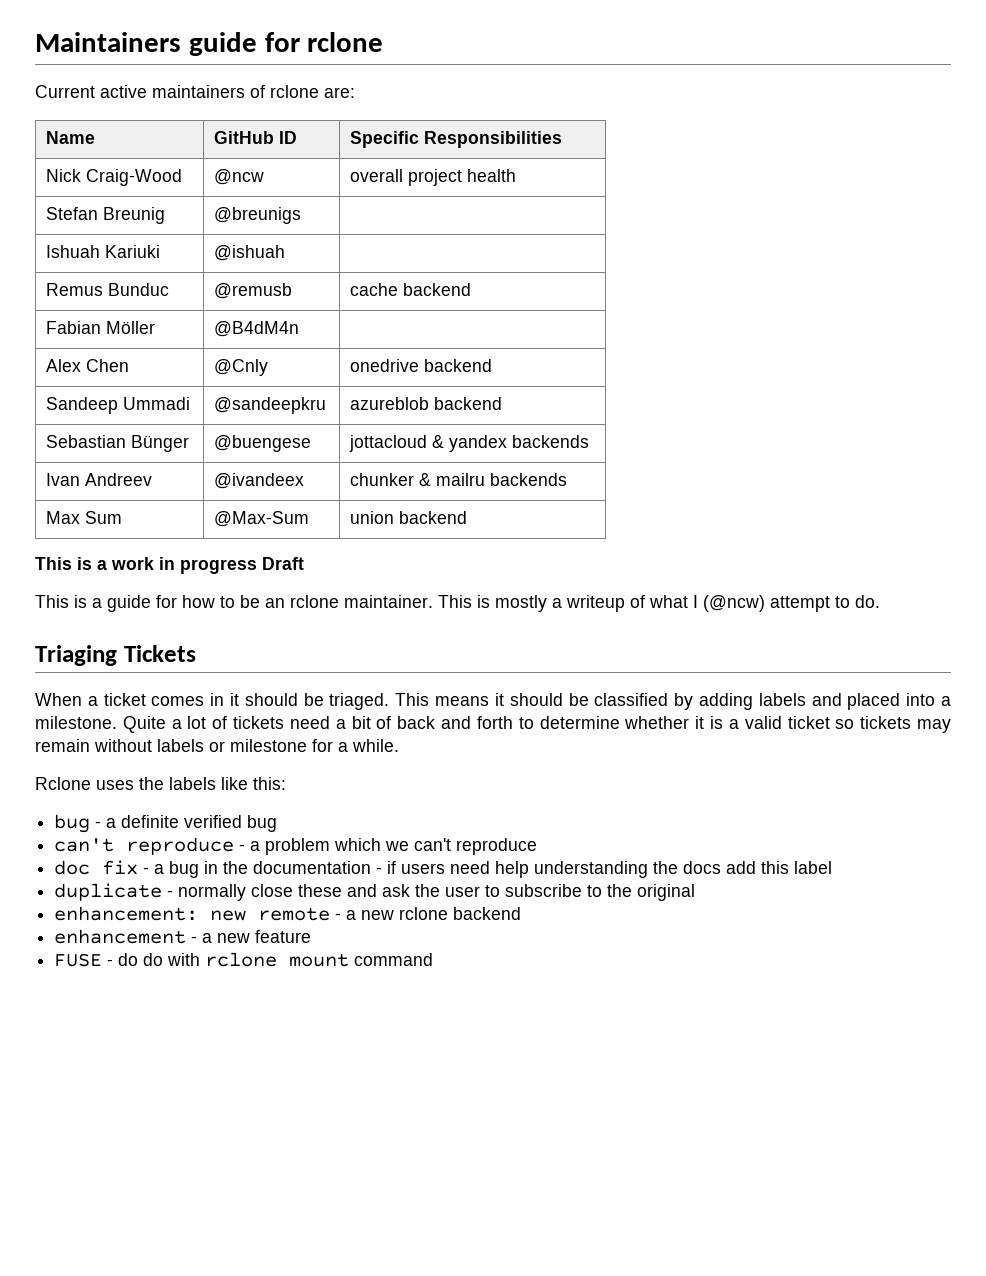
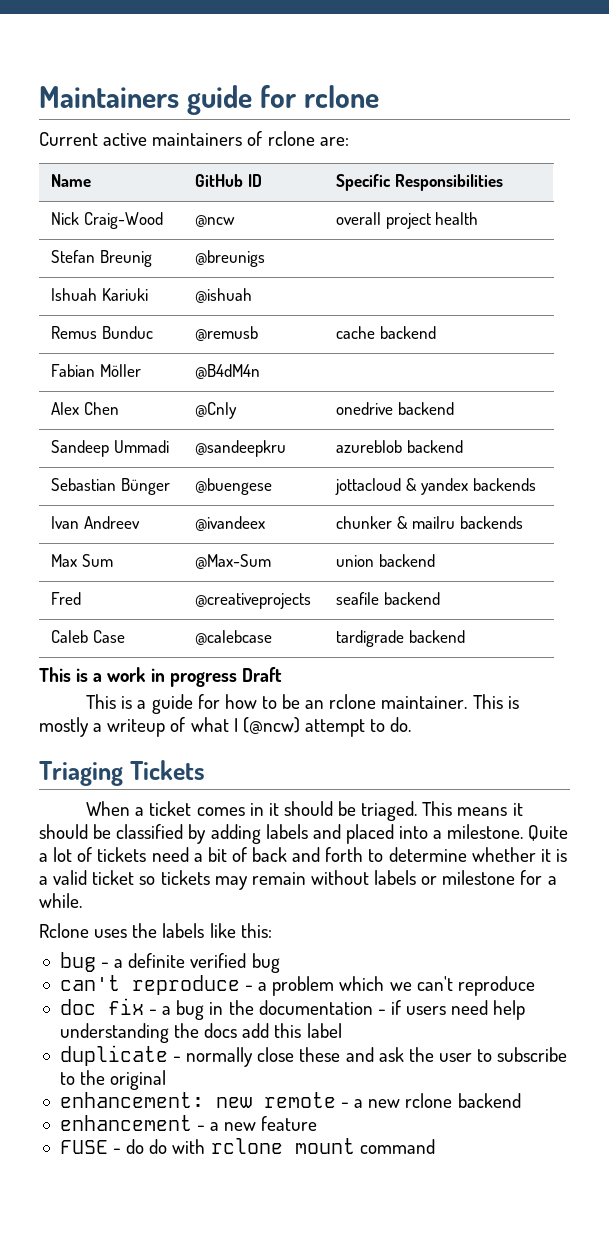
+ Fred | @creativeprojects | seafile backend
+ Caleb Case | @calebcase | tardigrade backend

